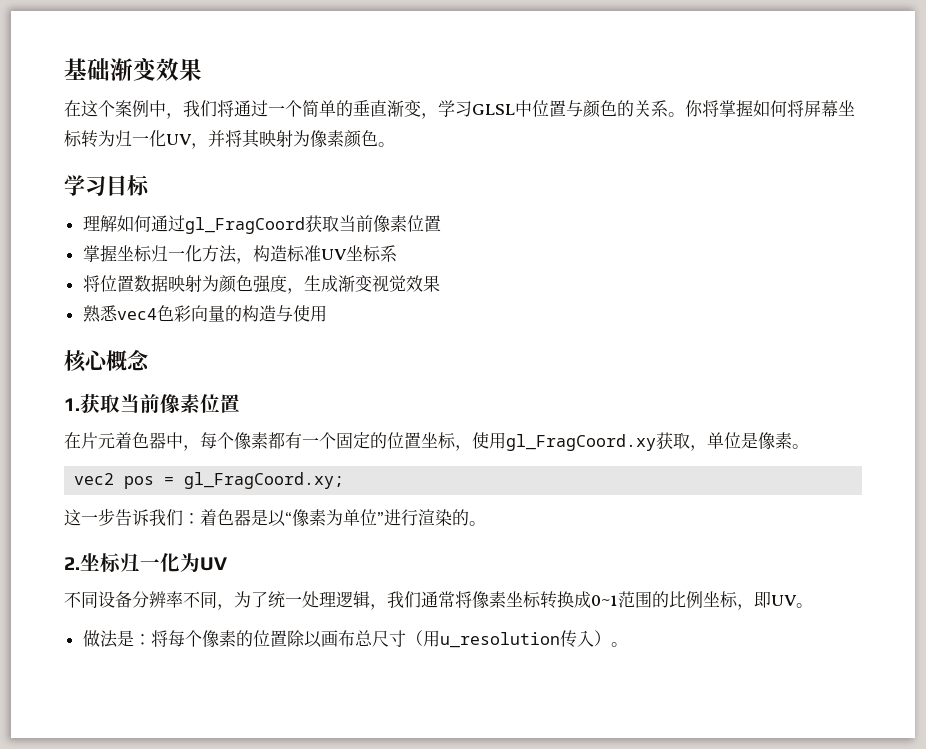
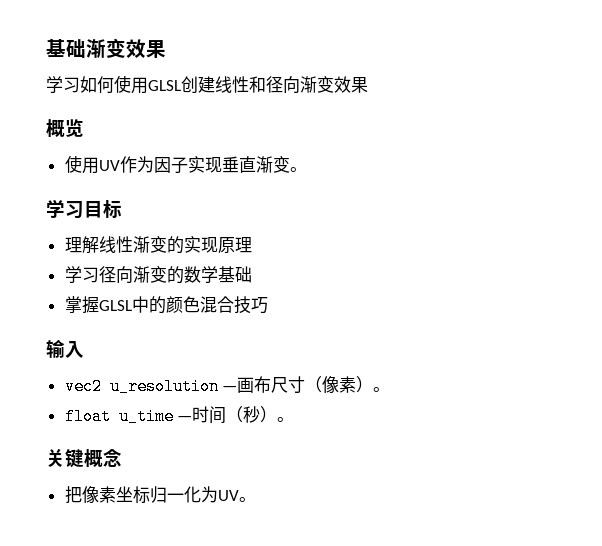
- 在这个案例中，我们将通过一个简单的垂直渐变，学习GLSL中位置与颜色的关系。你将掌握如何将屏幕坐标转为归一化UV，并将其映射为像素颜色。
+ 学习如何使用GLSL创建线性和径向渐变效果
+ 概览
+ 使用UV作为因子实现垂直渐变。
  学习目标
- 理解如何通过gl_FragCoord获取当前像素位置
- 掌握坐标归一化方法，构造标准UV坐标系
- 将位置数据映射为颜色强度，生成渐变视觉效果
- 熟悉vec4色彩向量的构造与使用
- 核心概念
- 1.获取当前像素位置
- 在片元着色器中，每个像素都有一个固定的位置坐标，使用gl_FragCoord.xy获取，单位是像素。
- vec2 pos = gl_FragCoord.xy;
- 这一步告诉我们：着色器是以“像素为单位”进行渲染的。
- 2.坐标归一化为UV
- 不同设备分辨率不同，为了统一处理逻辑，我们通常将像素坐标转换成0~1范围的比例坐标，即UV。
- 做法是：将每个像素的位置除以画布总尺寸（用u_resolution传入）。
+ 理解线性渐变的实现原理
+ 学习径向渐变的数学基础
+ 掌握GLSL中的颜色混合技巧
+ 输入
+ vec2 u_resolution —画布尺寸（像素）。
+ float u_time —时间（秒）。
+ 关键概念
+ 把像素坐标归一化为UV。

